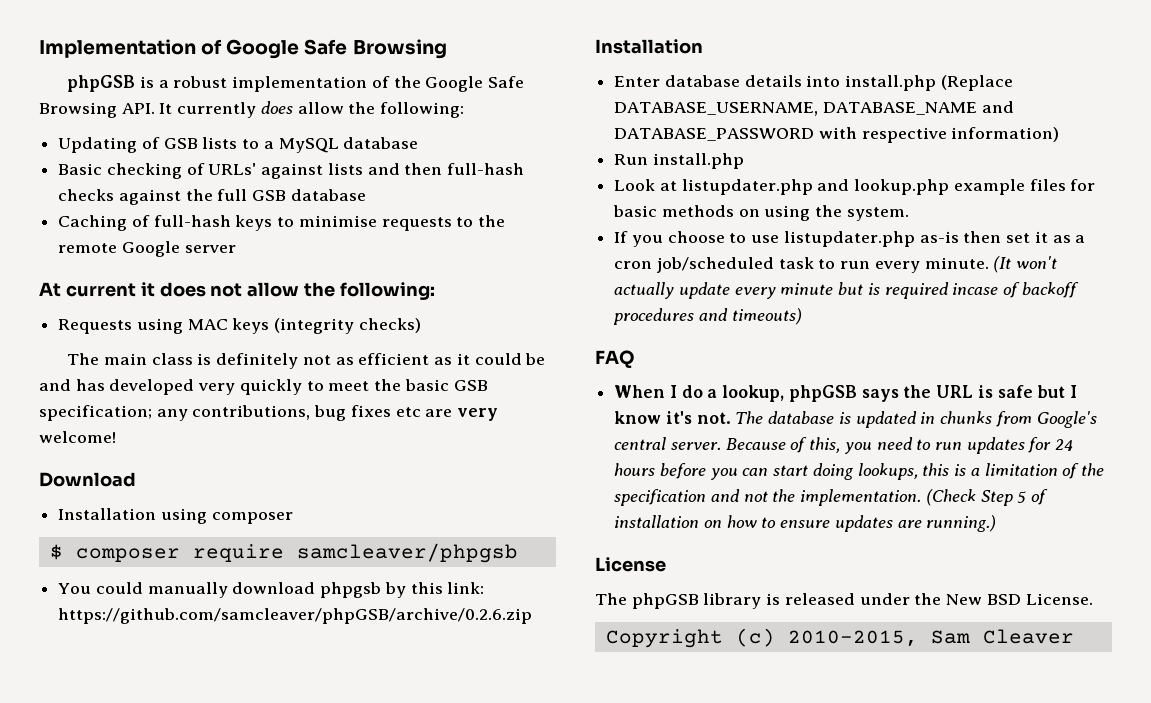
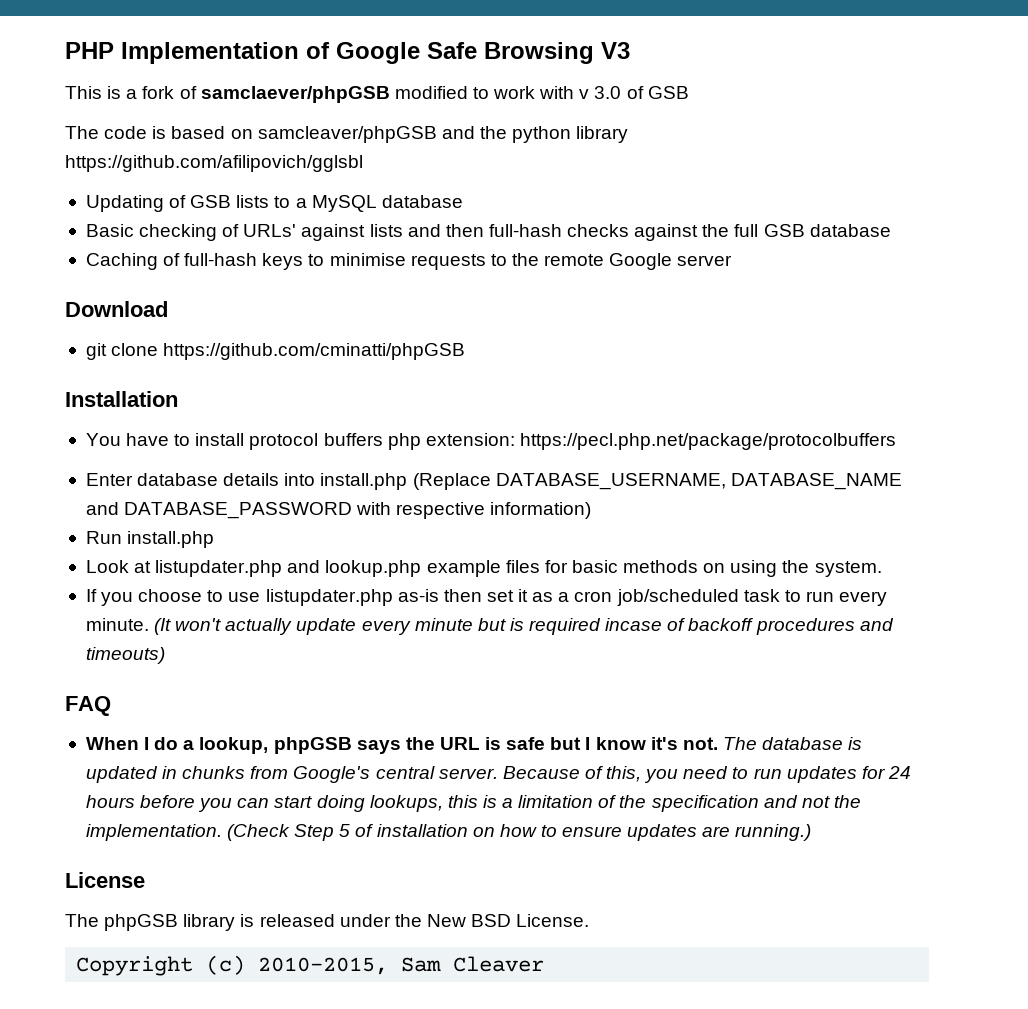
- Implementation of Google Safe Browsing
- phpGSB is a robust implementation of the Google Safe Browsing API. It currently does allow the following:
+ PHP Implementation of Google Safe Browsing V3
+ This is a fork of samclaever/phpGSB modified to work with v 3.0 of GSB
+ The code is based on samcleaver/phpGSB and the python library https://github.com/afilipovich/gglsbl
- At current it does not allow the following:
- Requests using MAC keys (integrity checks)
- The main class is definitely not as efficient as it could be and has developed very quickly to meet the basic GSB specification; any contributions, bug fixes etc are very welcome!
  Download
- Installation using composer
- $ composer require samcleaver/phpgsb
- You could manually download phpgsb by this link: https://github.com/samcleaver/phpGSB/archive/0.2.6.zip
+ git clone https://github.com/cminatti/phpGSB
  Installation
+ You have to install protocol buffers php extension: https://pecl.php.net/package/protocolbuffers

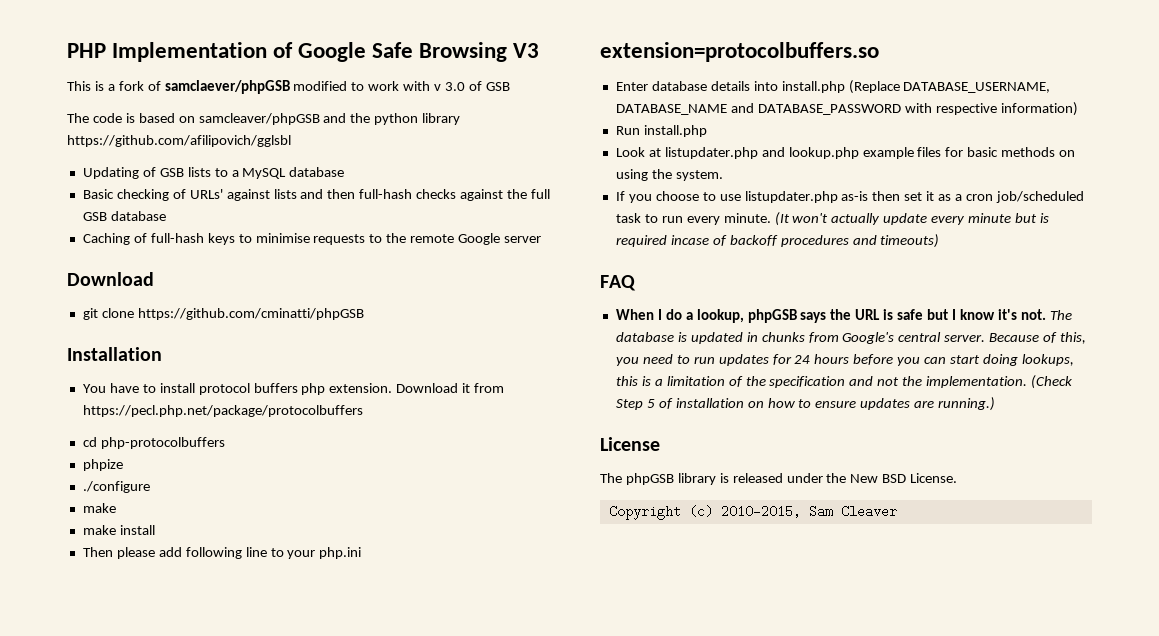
- You have to install protocol buffers php extension: https://pecl.php.net/package/protocolbuffers
+ You have to install protocol buffers php extension. Download it from https://pecl.php.net/package/protocolbuffers
+ cd php-protocolbuffers
+ phpize
+ ./configure
+ make
+ make install
+ Then please add following line to your php.ini
+ extension=protocolbuffers.so

